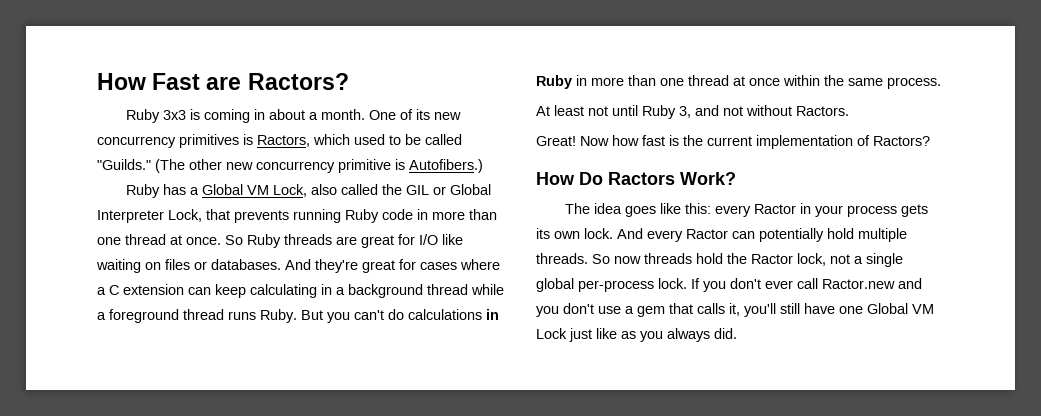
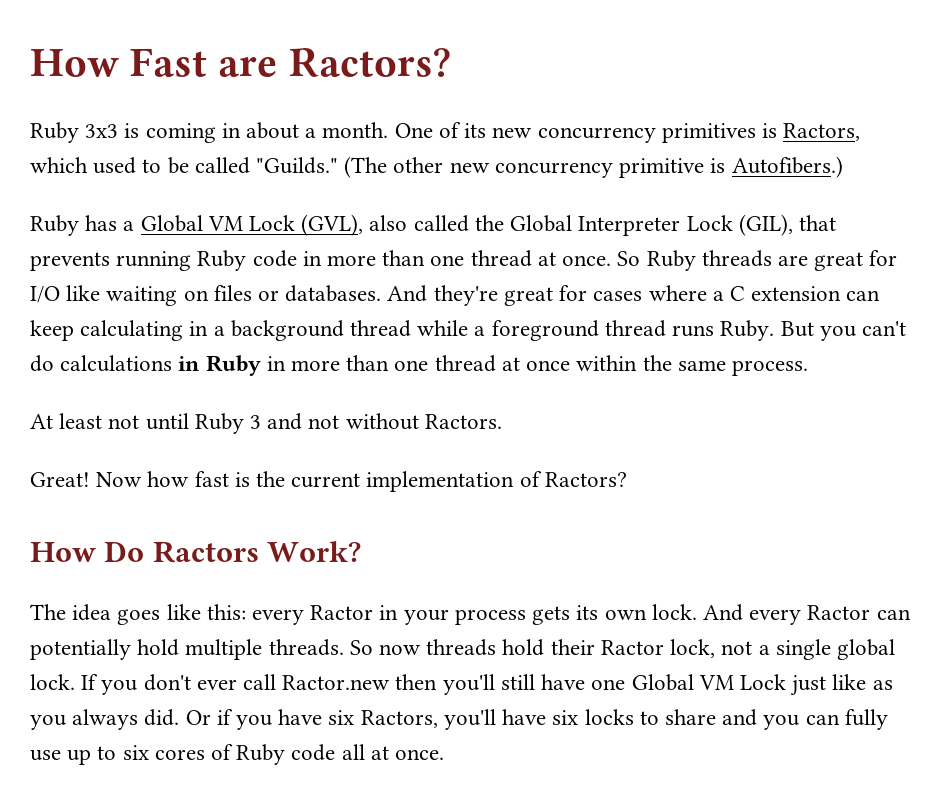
- Ruby has a Global VM Lock, also called the GIL or Global Interpreter Lock, that prevents running Ruby code in more than one thread at once.
+ Ruby has a Global VM Lock (GVL), also called the Global Interpreter Lock (GIL), that prevents running Ruby code in more than one thread at once.
- At least not until Ruby 3, and not without Ractors.
+ At least not until Ruby 3 and not without Ractors.
- So now threads hold the Ractor lock, not a single global per-process lock.
+ So now threads hold their Ractor lock, not a single global lock.
- If you don't ever call Ractor.new and you don't use a gem that calls it, you'll still have one Global VM Lock just like as you always did.
+ If you don't ever call Ractor.new then you'll still have one Global VM Lock just like as you always did.
+ Or if you have six Ractors, you'll have six locks to share and you can fully use up to six cores of Ruby code all at once.

